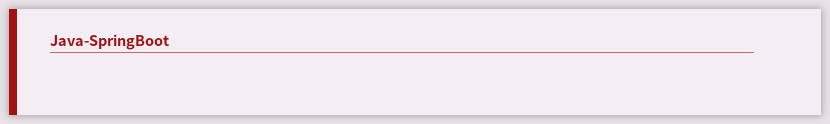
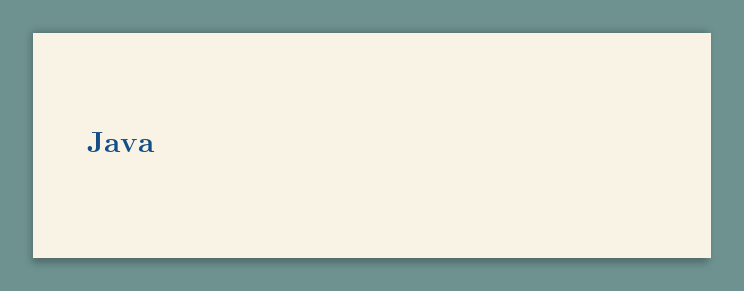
- Java-SpringBoot
+ Java

